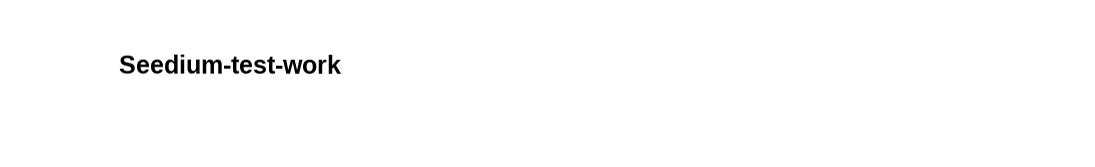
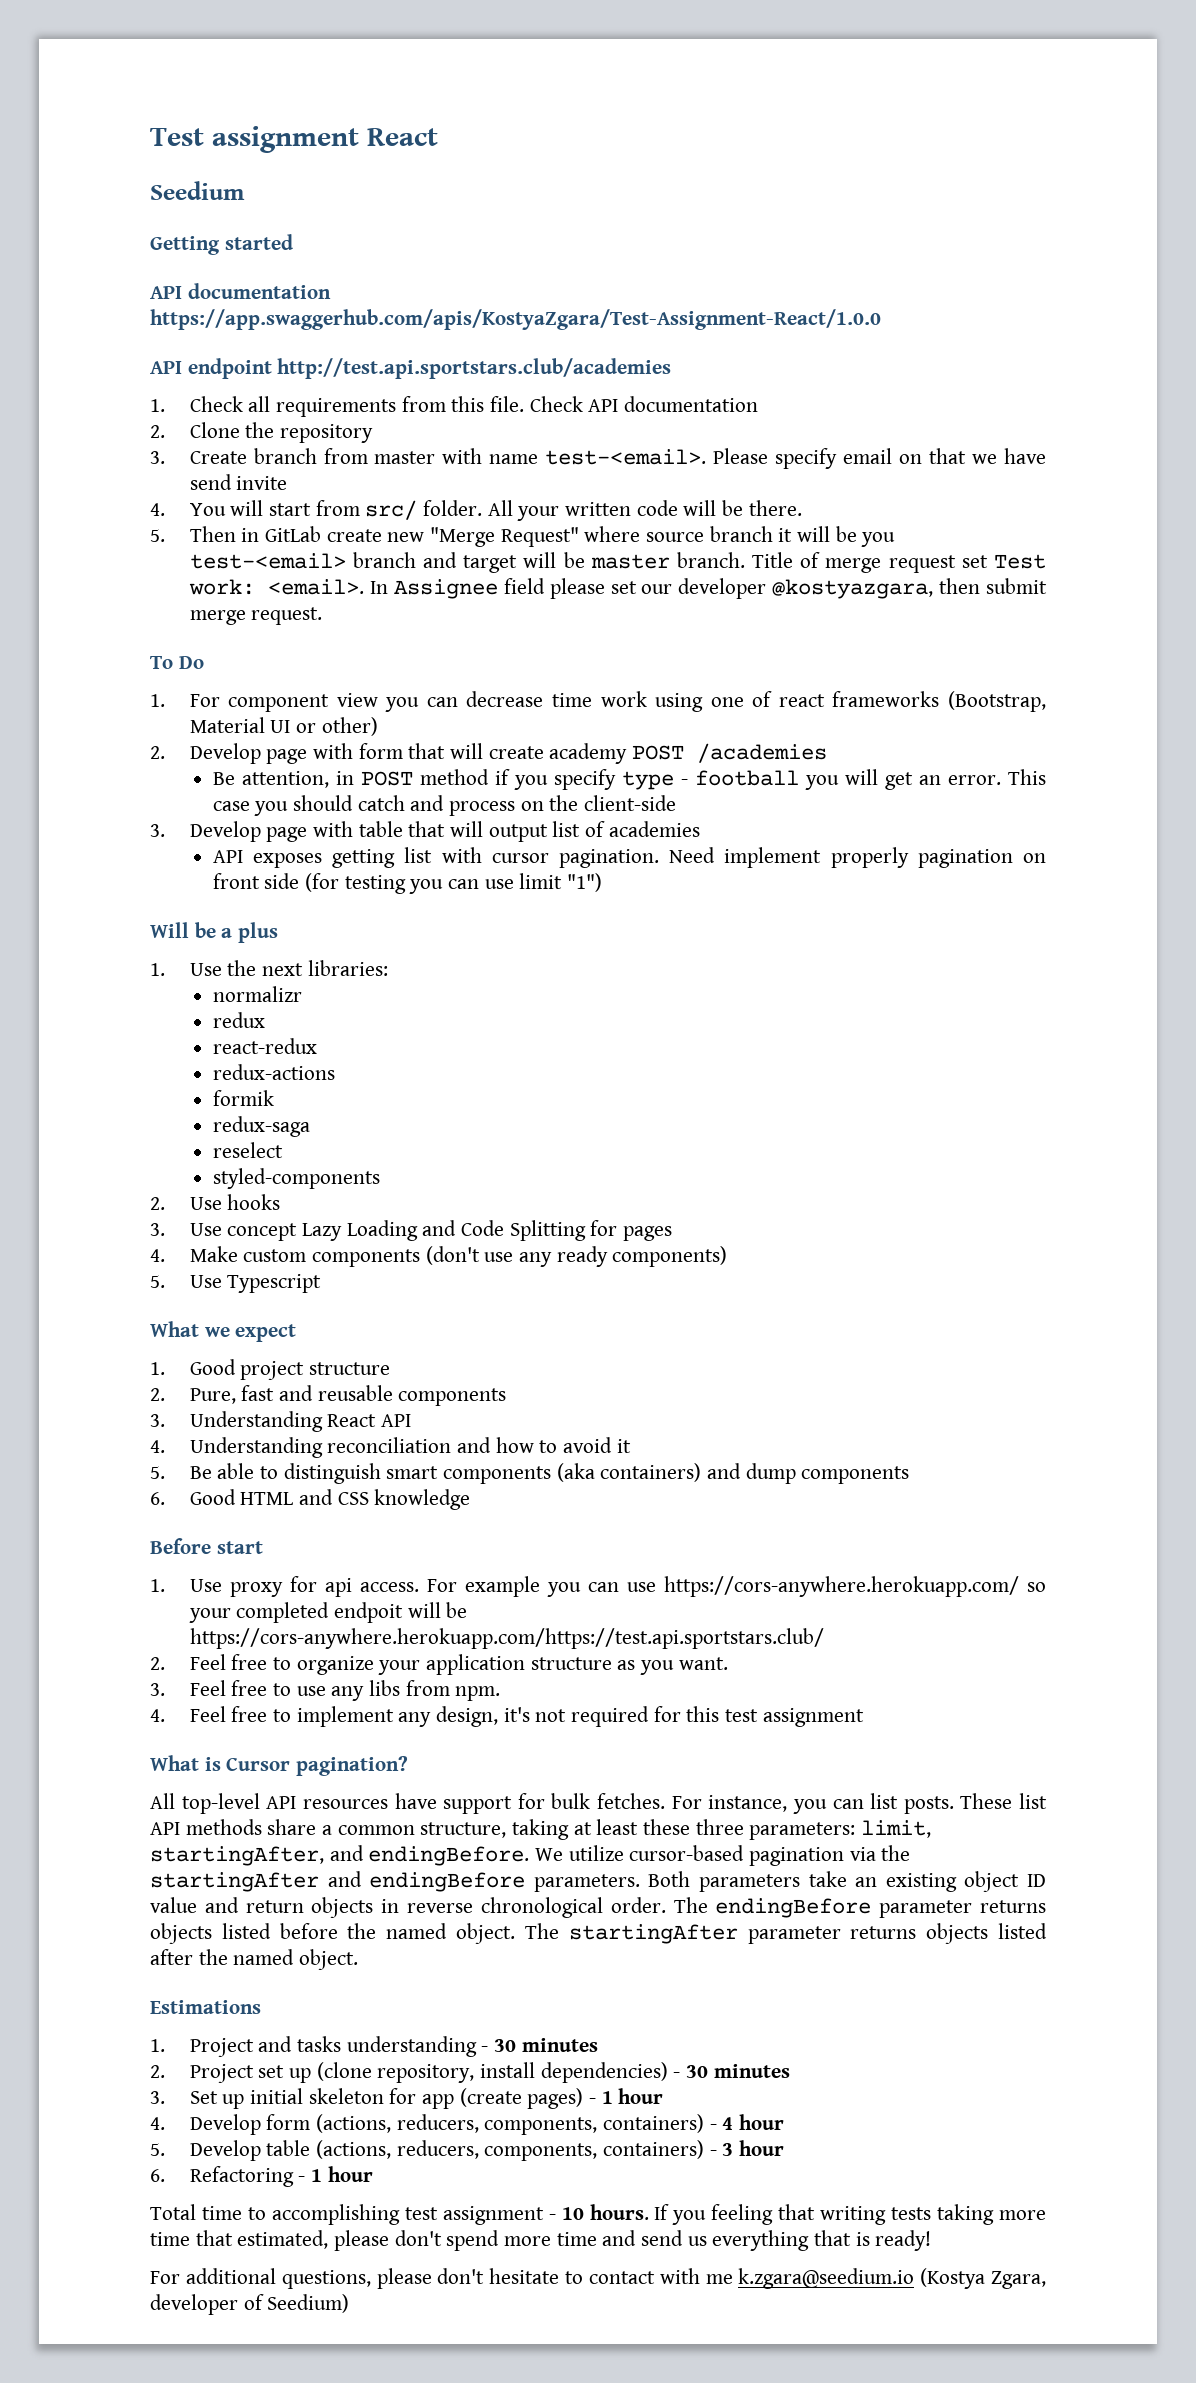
- Seedium-test-work
+ Test assignment React
+ Seedium
+ Getting started
+ API documentation https://app.swaggerhub.com/apis/KostyaZgara/Test-Assignment-React/1.0.0
+ API endpoint http://test.api.sportstars.club/academies
+ 1. Check all requirements from this file. Check API documentation
+ 2. Clone the repository
+ 3. Create branch from master with name test-<email>. Please specify email on that we have send invite
+ 4. You will start from src/ folder. All your written code will be there.
+ 5. Then in GitLab create new "Merge Request" where source branch it will be you test-<email> branch and target will be master branch. Title of merge request set Test work: <email>. In Assignee field please set our developer @kostyazgara, then submit merge request.
+ To Do
+ 1. For component view you can decrease time work using one of react frameworks (Bootstrap, Material UI or other)
+ 2. Develop page with form that will create academy POST /academies
+ Be attention, in POST method if you specify type - football you will get an error. This case you should catch and process on the client-side
+ 3. Develop page with table that will output list of academies
+ API exposes getting list with cursor pagination. Need implement properly pagination on front side (for testing you can use limit "1")
+ Will be a plus
+ 1. Use the next libraries:
+ normalizr
+ redux
+ react-redux
+ redux-actions
+ formik
+ redux-saga
+ reselect
+ styled-components
+ 2. Use hooks
+ 3. Use concept Lazy Loading and Code Splitting for pages
+ 4. Make custom components (don't use any ready components)
+ 5. Use Typescript
+ What we expect
+ 1. Good project structure
+ 2. Pure, fast and reusable components
+ 3. Understanding React API
+ 4. Understanding reconciliation and how to avoid it
+ 5. Be able to distinguish smart components (aka containers) and dump components
+ 6. Good HTML and CSS knowledge
+ Before start
+ 1. Use proxy for api access. For example you can use https://cors-anywhere.herokuapp.com/ so your completed endpoit will be https://cors-anywhere.herokuapp.com/https://test.api.sportstars.club/
+ 2. Feel free to organize your application structure as you want.
+ 3. Feel free to use any libs from npm.
+ 4. Feel free to implement any design, it's not required for this test assignment
+ What is Cursor pagination?
+ All top-level API resources have support for bulk fetches. For instance, you can list posts. These list API methods share a common structure, taking at least these three parameters: limit, startingAfter, and endingBefore. We utilize cursor-based pagination via the startingAfter and endingBefore parameters. Both parameters take an existing object ID value and return objects in reverse chronological order. The endingBefore parameter returns objects listed before the named object. The startingAfter parameter returns objects listed after the named object.
+ Estimations
+ 1. Project and tasks understanding - 30 minutes
+ 2. Project set up (clone repository, install dependencies) - 30 minutes
+ 3. Set up initial skeleton for app (create pages) - 1 hour
+ 4. Develop form (actions, reducers, components, containers) - 4 hour
+ 5. Develop table (actions, reducers, components, containers) - 3 hour
+ 6. Refactoring - 1 hour
+ Total time to accomplishing test assignment - 10 hours. If you feeling that writing tests taking more time that estimated, please don't spend more time and send us everything that is ready!
+ For additional questions, please don't hesitate to contact with me k.zgara@seedium.io (Kostya Zgara, developer of Seedium)

